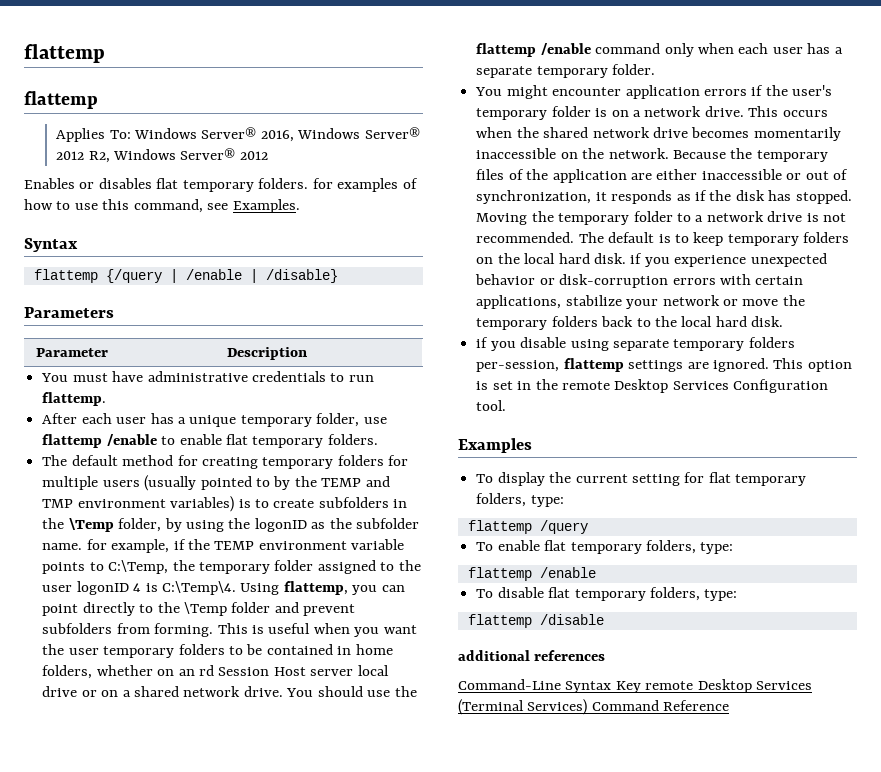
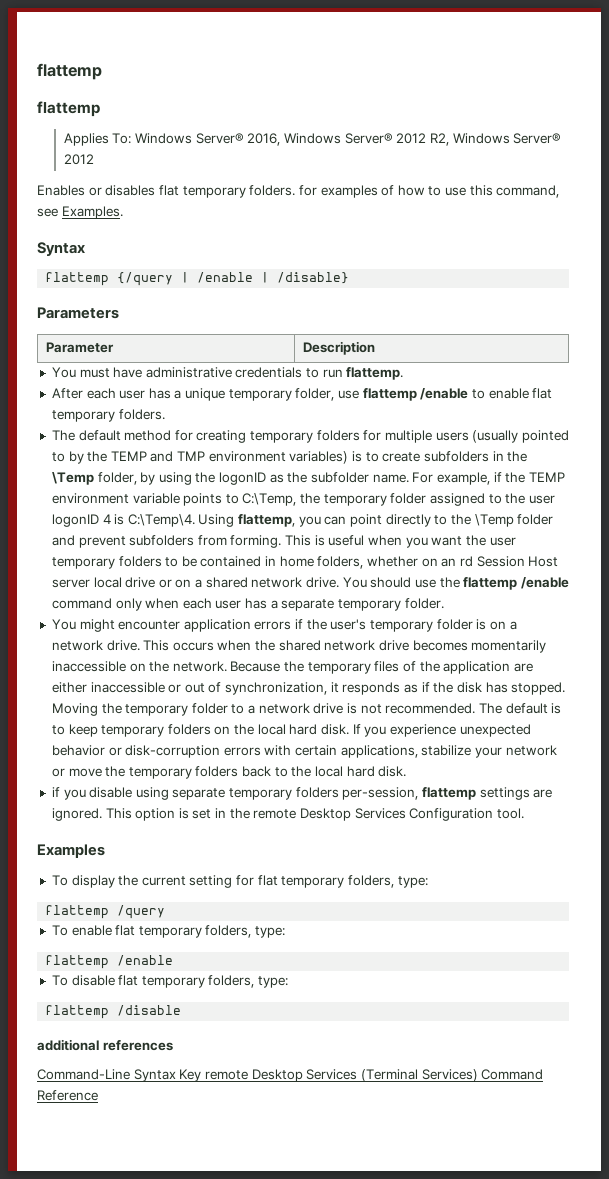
- The default method for creating temporary folders for multiple users (usually pointed to by the TEMP and TMP environment variables) is to create subfolders in the \Temp folder, by using the logonID as the subfolder name. for example, if the TEMP environment variable points to C:\Temp, the temporary folder assigned to the user logonID 4 is C:\Temp\4.
+ The default method for creating temporary folders for multiple users (usually pointed to by the TEMP and TMP environment variables) is to create subfolders in the \Temp folder, by using the logonID as the subfolder name. For example, if the TEMP environment variable points to C:\Temp, the temporary folder assigned to the user logonID 4 is C:\Temp\4.
- The default is to keep temporary folders on the local hard disk. if you experience unexpected behavior or disk-corruption errors with certain applications, stabilize your network or move the temporary folders back to the local hard disk.
+ The default is to keep temporary folders on the local hard disk. If you experience unexpected behavior or disk-corruption errors with certain applications, stabilize your network or move the temporary folders back to the local hard disk.

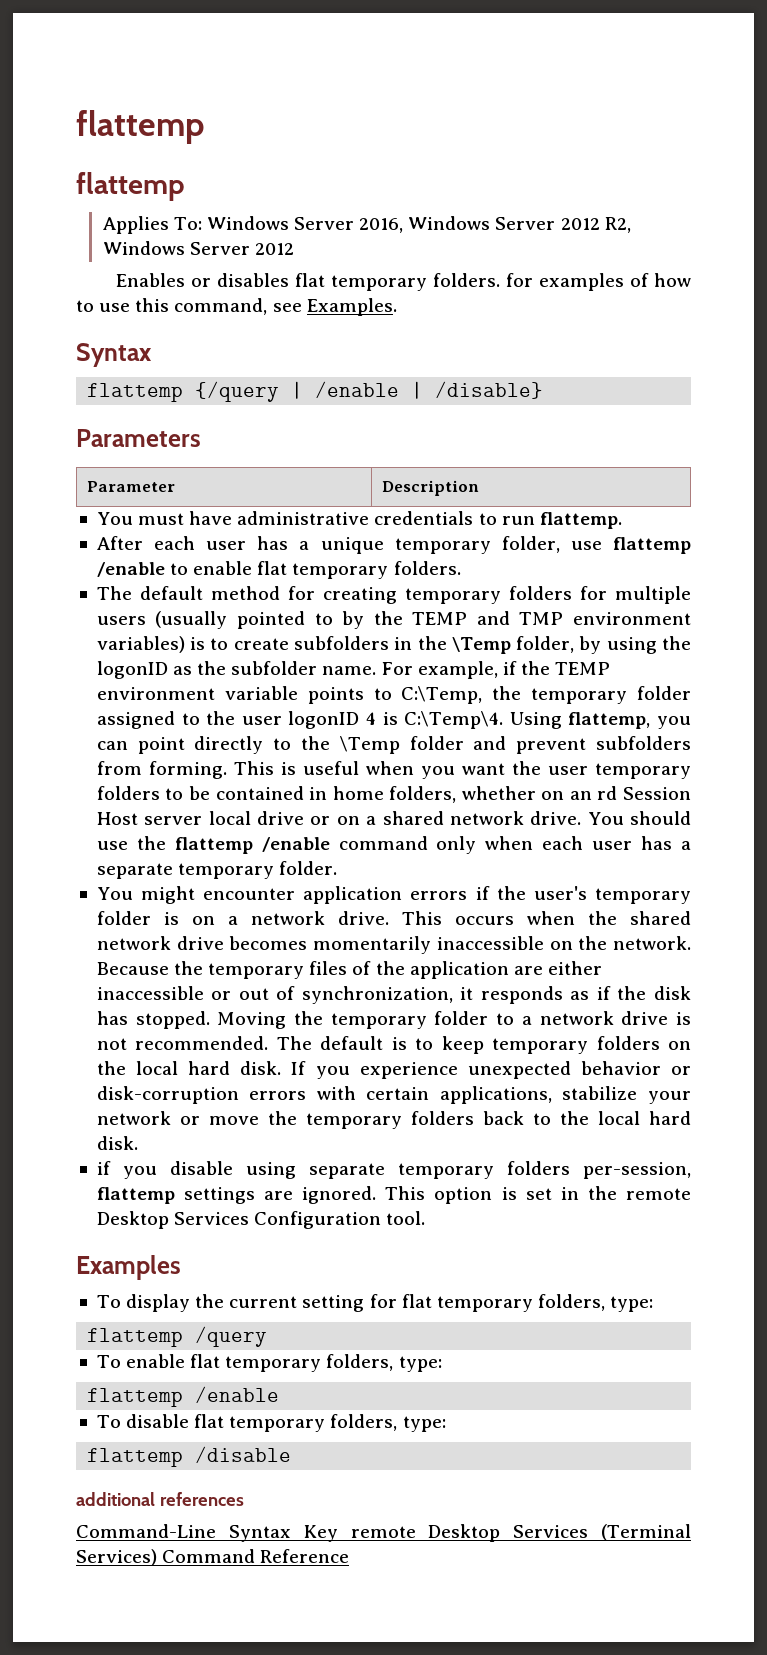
- Applies To: Windows Server® 2016, Windows Server® 2012 R2, Windows Server® 2012
+ Applies To: Windows Server 2016, Windows Server 2012 R2, Windows Server 2012

